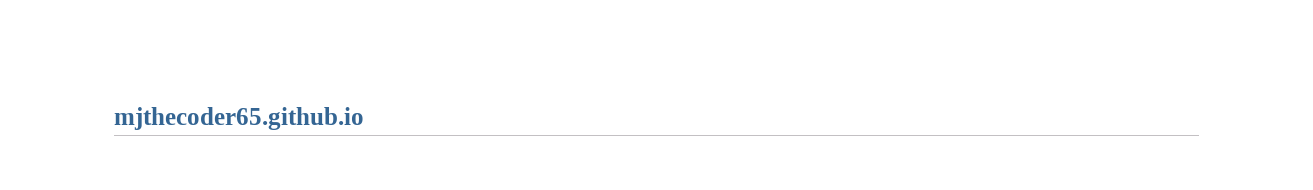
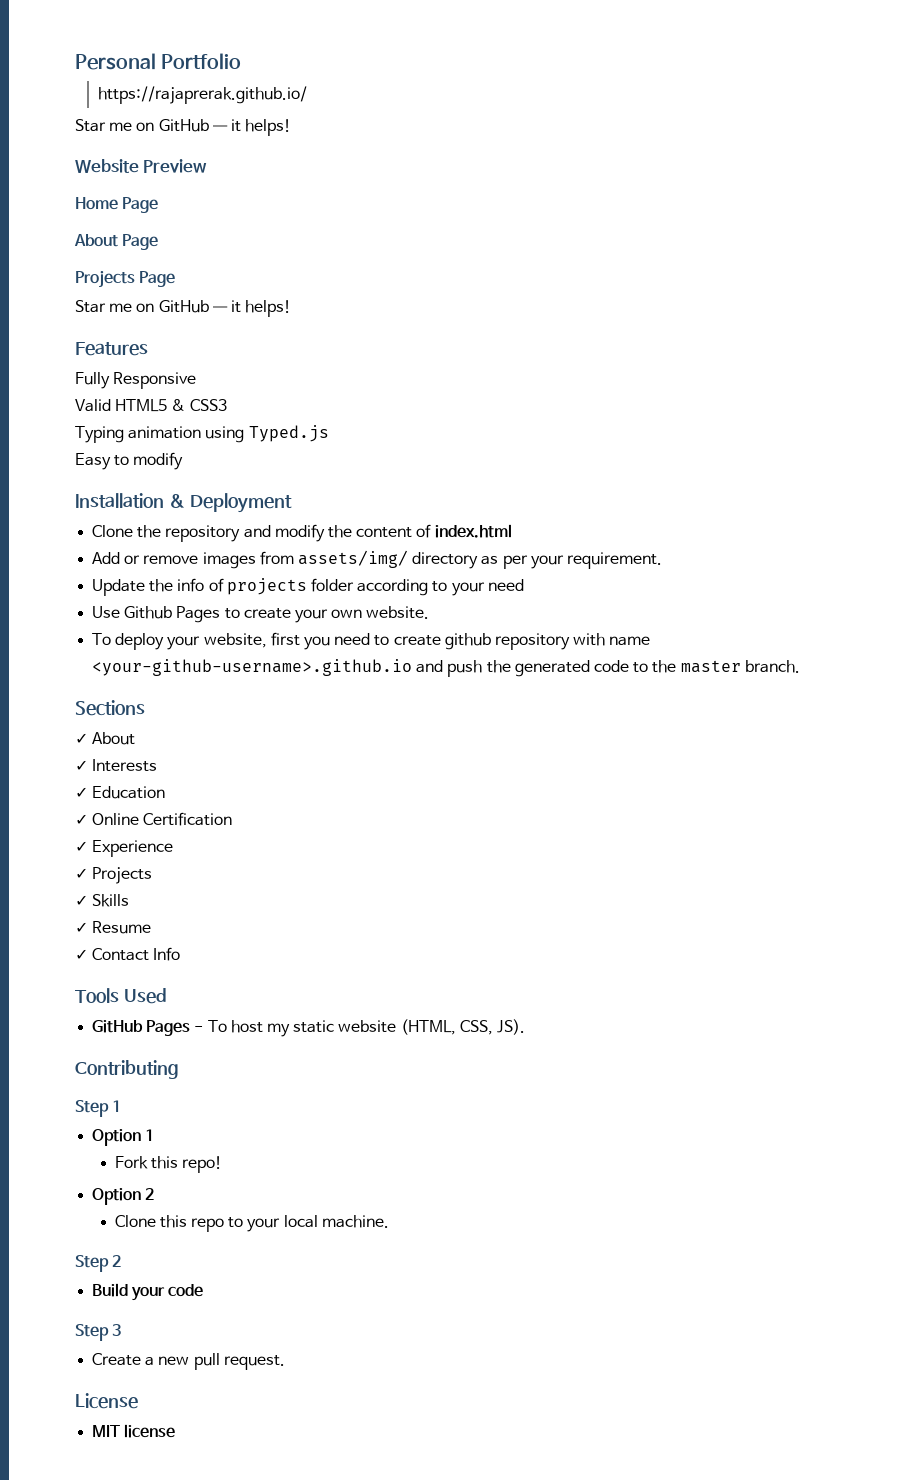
- mjthecoder65.github.io
+ Personal Portfolio
+ https://rajaprerak.github.io/
+ Star me on GitHub — it helps!
+ Website Preview
+ Home Page
+ About Page
+ Projects Page
+ Star me on GitHub — it helps!
+ Features
+ Fully Responsive
+ Valid HTML5 & CSS3
+ Typing animation using Typed.js
+ Easy to modify
+ Installation & Deployment
+ Clone the repository and modify the content of index.html
+ Add or remove images from assets/img/ directory as per your requirement.
+ Update the info of projects folder according to your need
+ Use Github Pages to create your own website.
+ To deploy your website, first you need to create github repository with name <your-github-username>.github.io and push the generated code to the master branch.
+ Sections
+ ✓ About
+ ✓ Interests
+ ✓ Education
+ ✓ Online Certification
+ ✓ Experience
+ ✓ Projects
+ ✓ Skills
+ ✓ Resume
+ ✓ Contact Info
+ Tools Used
+ GitHub Pages - To host my static website (HTML, CSS, JS).
+ Contributing
+ Step 1
+ Option 1
+ Fork this repo!
+ Option 2
+ Clone this repo to your local machine.
+ Step 2
+ Build your code
+ Step 3
+ Create a new pull request.
+ License
+ MIT license

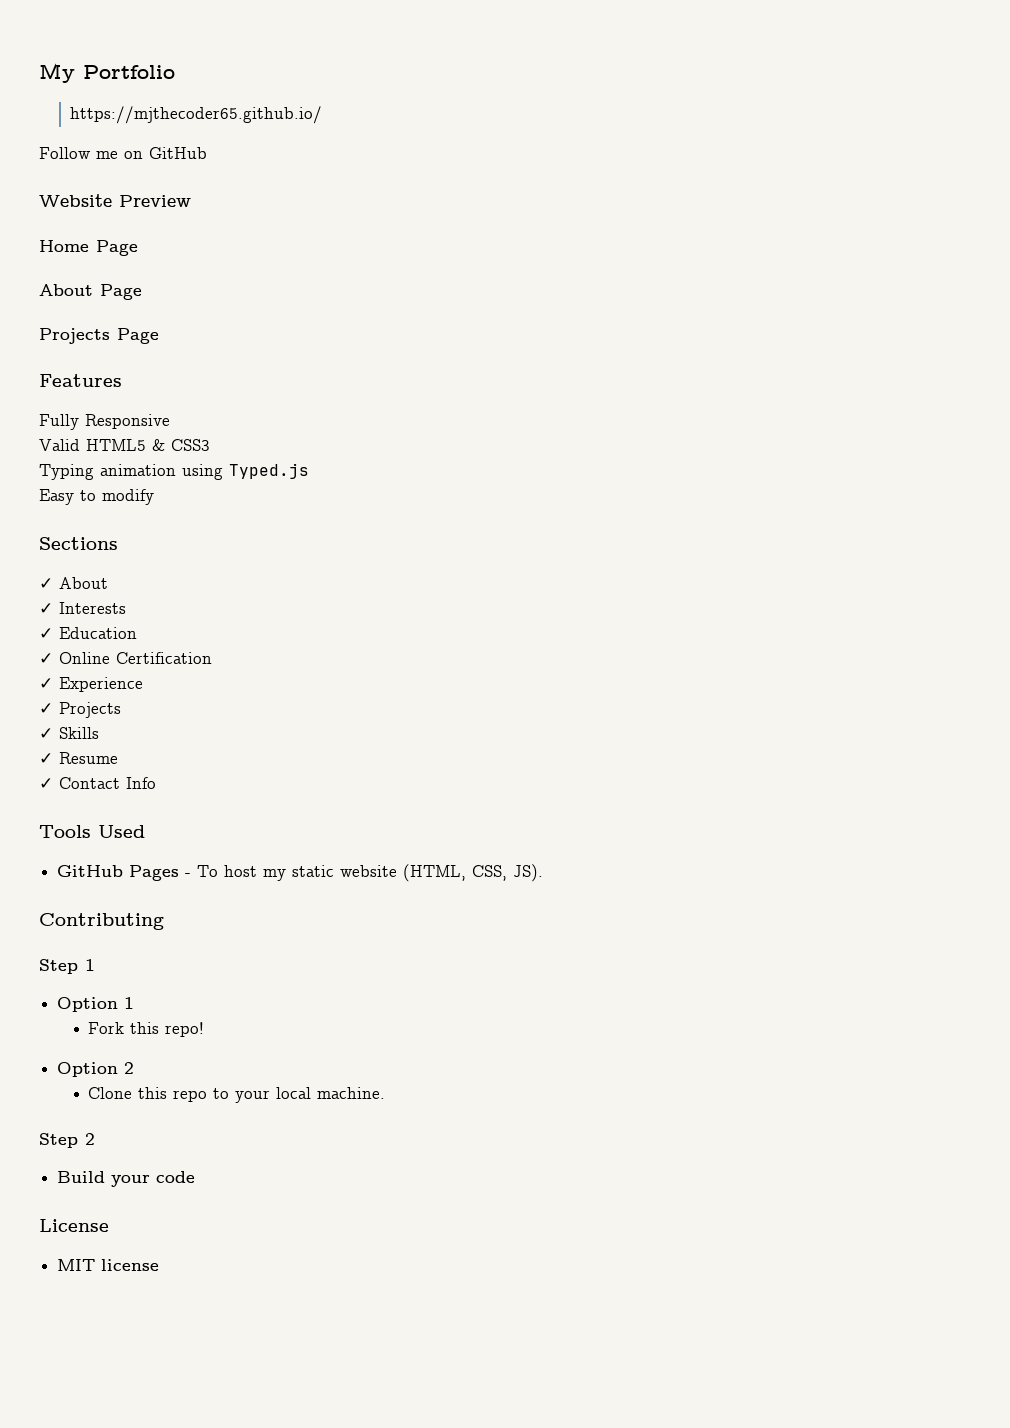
- Personal Portfolio
+ My Portfolio
- https://rajaprerak.github.io/
- Star me on GitHub — it helps!
+ https://mjthecoder65.github.io/
+ Follow me on GitHub
  Projects Page
- Star me on GitHub — it helps!
- Installation & Deployment
- Clone the repository and modify the content of index.html
- Add or remove images from assets/img/ directory as per your requirement.
- Update the info of projects folder according to your need
- Use Github Pages to create your own website.
- To deploy your website, first you need to create github repository with name <your-github-username>.github.io and push the generated code to the master branch.
- Step 3
- Create a new pull request.

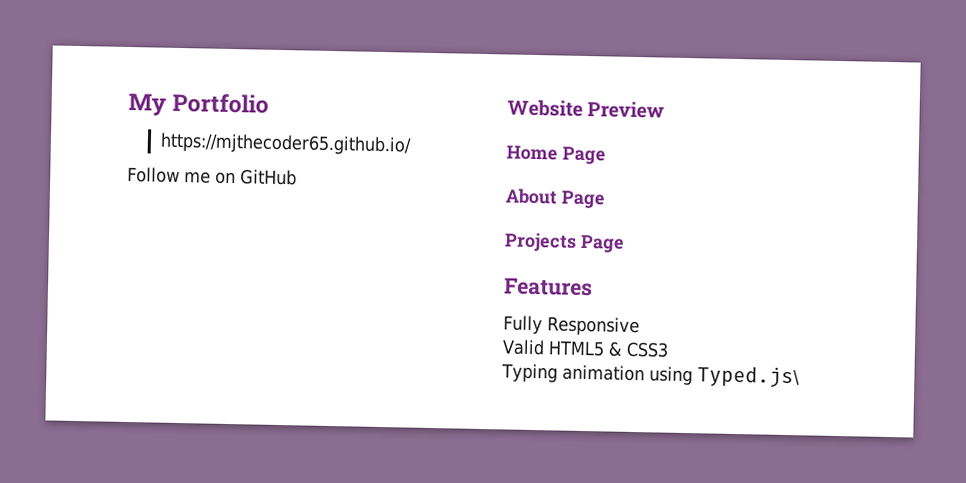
- Typing animation using Typed.js
- Easy to modify
- Sections
- ✓ About
- ✓ Interests
- ✓ Education
- ✓ Online Certification
- ✓ Experience
- ✓ Projects
- ✓ Skills
- ✓ Resume
- ✓ Contact Info
- Tools Used
- GitHub Pages - To host my static website (HTML, CSS, JS).
- Contributing
- Step 1
- Option 1
- Fork this repo!
- Option 2
- Clone this repo to your local machine.
- Step 2
- Build your code
- License
- MIT license
+ Typing animation using Typed.js\

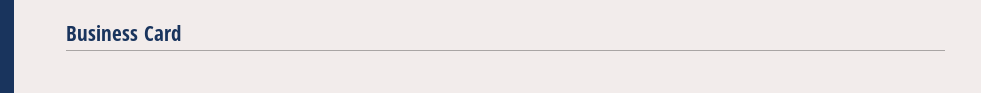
- My Portfolio
- https://mjthecoder65.github.io/
- Follow me on GitHub
- Website Preview
- Home Page
- About Page
- Projects Page
- Features
- Fully Responsive
- Valid HTML5 & CSS3
- Typing animation using Typed.js\
+ Business Card

